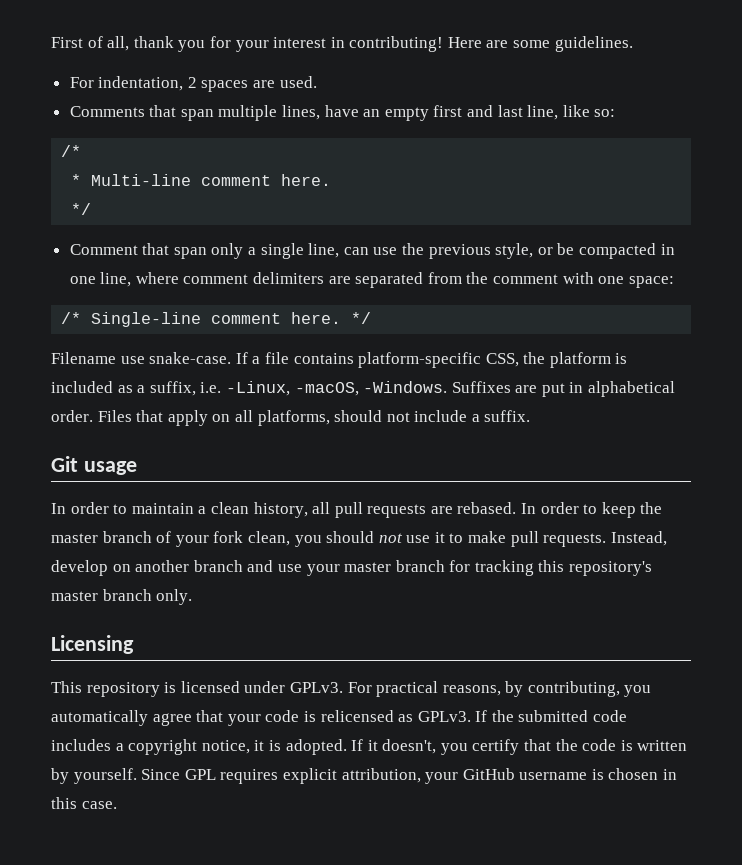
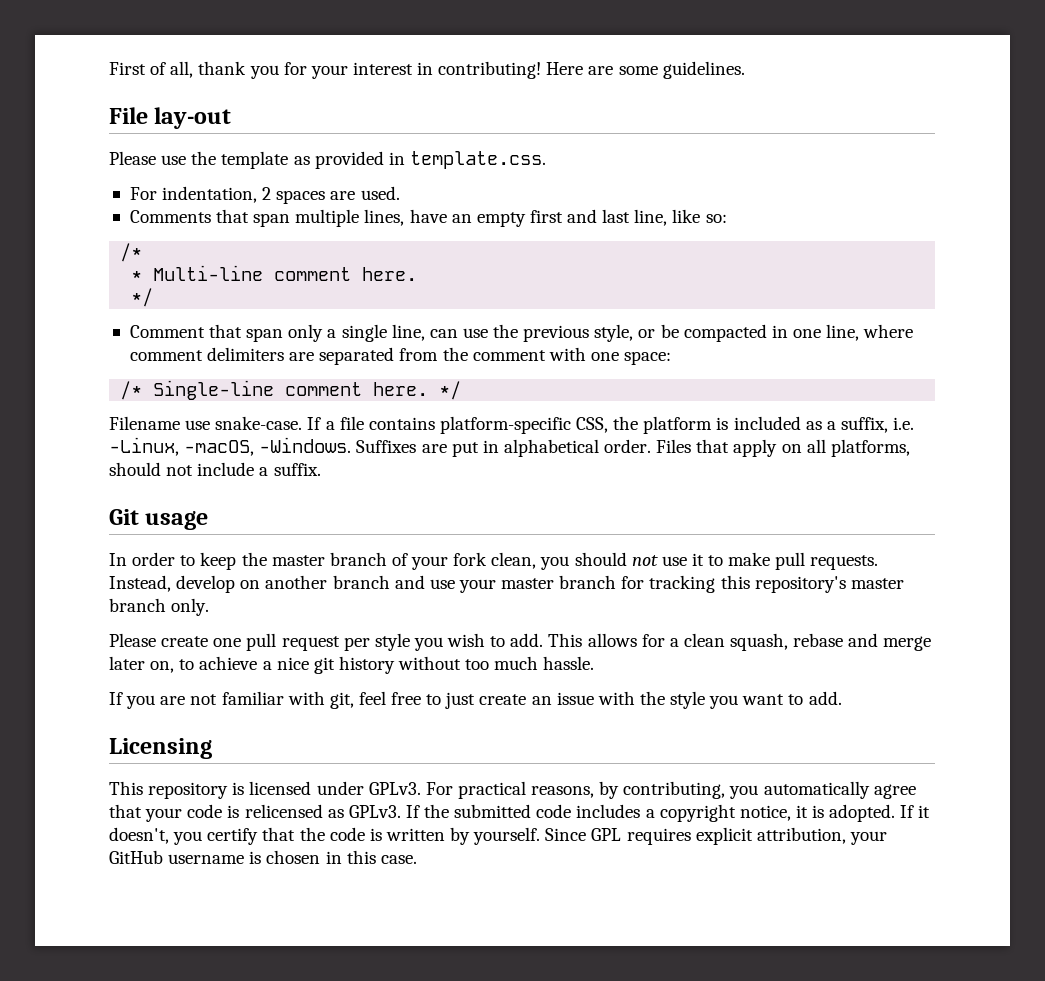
+ File lay-out
+ Please use the template as provided in template.css.
- In order to maintain a clean history, all pull requests are rebased. In order to keep the master branch of your fork clean, you should not use it to make pull requests.
+ In order to keep the master branch of your fork clean, you should not use it to make pull requests.
+ Please create one pull request per style you wish to add. This allows for a clean squash, rebase and merge later on, to achieve a nice git history without too much hassle.
+ If you are not familiar with git, feel free to just create an issue with the style you want to add.

